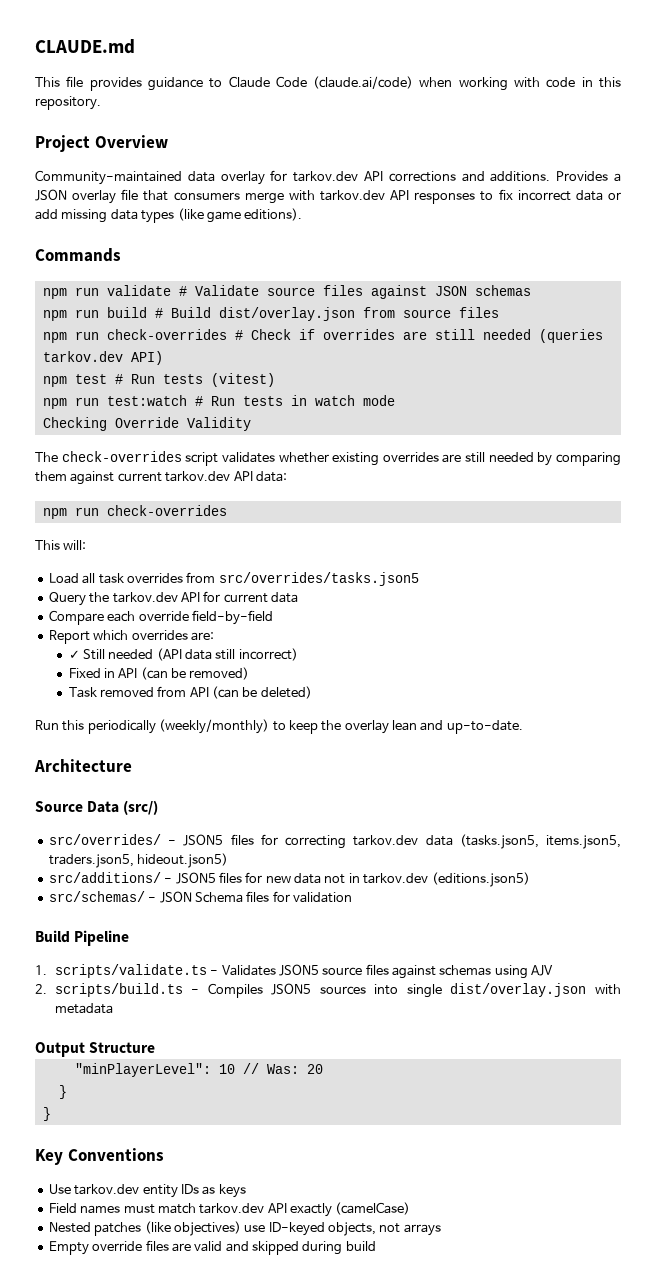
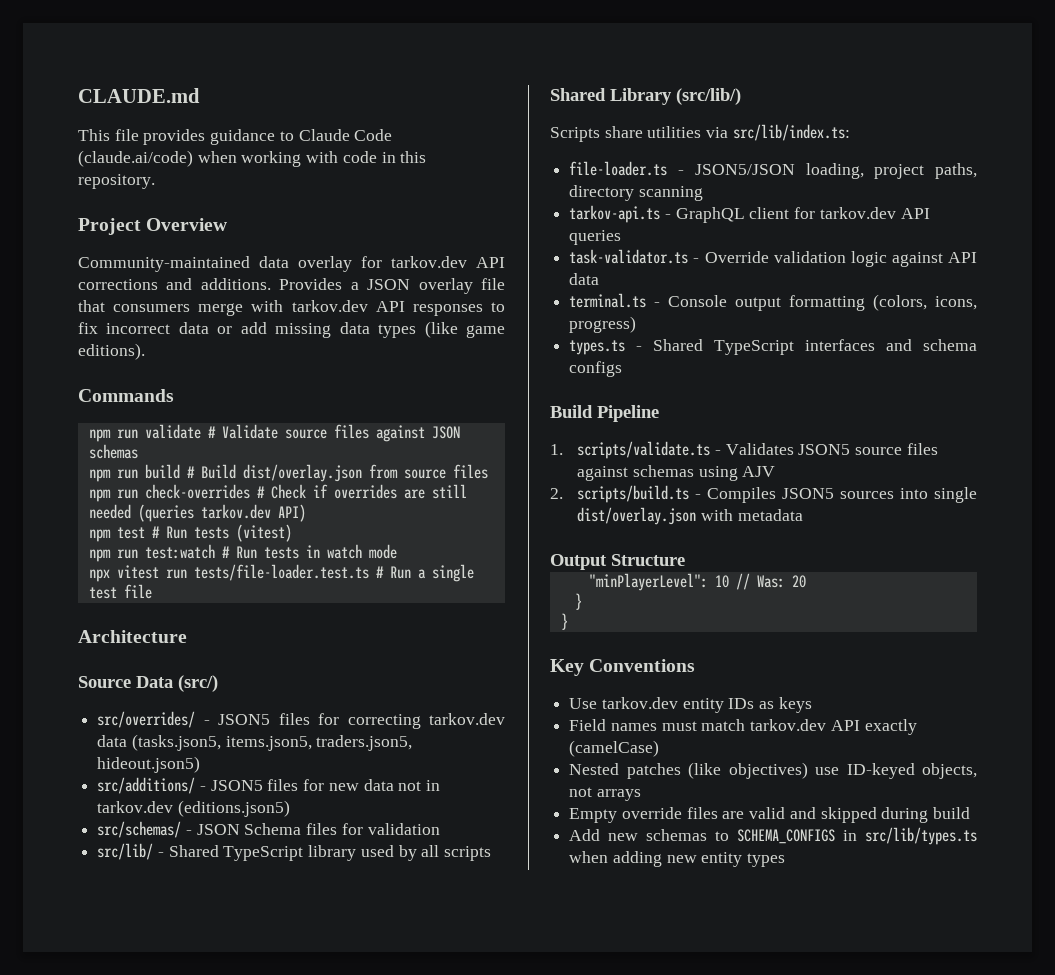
- Checking Override Validity
- The check-overrides script validates whether existing overrides are still needed by comparing them against current tarkov.dev API data:
- npm run check-overrides
- This will:
- Load all task overrides from src/overrides/tasks.json5
- Query the tarkov.dev API for current data
- Compare each override field-by-field
- Report which overrides are:
- ✓ Still needed (API data still incorrect)
- Fixed in API (can be removed)
- Task removed from API (can be deleted)
- Run this periodically (weekly/monthly) to keep the overlay lean and up-to-date.
+ npx vitest run tests/file-loader.test.ts # Run a single test file
+ src/lib/ - Shared TypeScript library used by all scripts
+ Shared Library (src/lib/)
+ Scripts share utilities via src/lib/index.ts:
+ file-loader.ts - JSON5/JSON loading, project paths, directory scanning
+ tarkov-api.ts - GraphQL client for tarkov.dev API queries
+ task-validator.ts - Override validation logic against API data
+ terminal.ts - Console output formatting (colors, icons, progress)
+ types.ts - Shared TypeScript interfaces and schema configs
+ Add new schemas to SCHEMA_CONFIGS in src/lib/types.ts when adding new entity types

